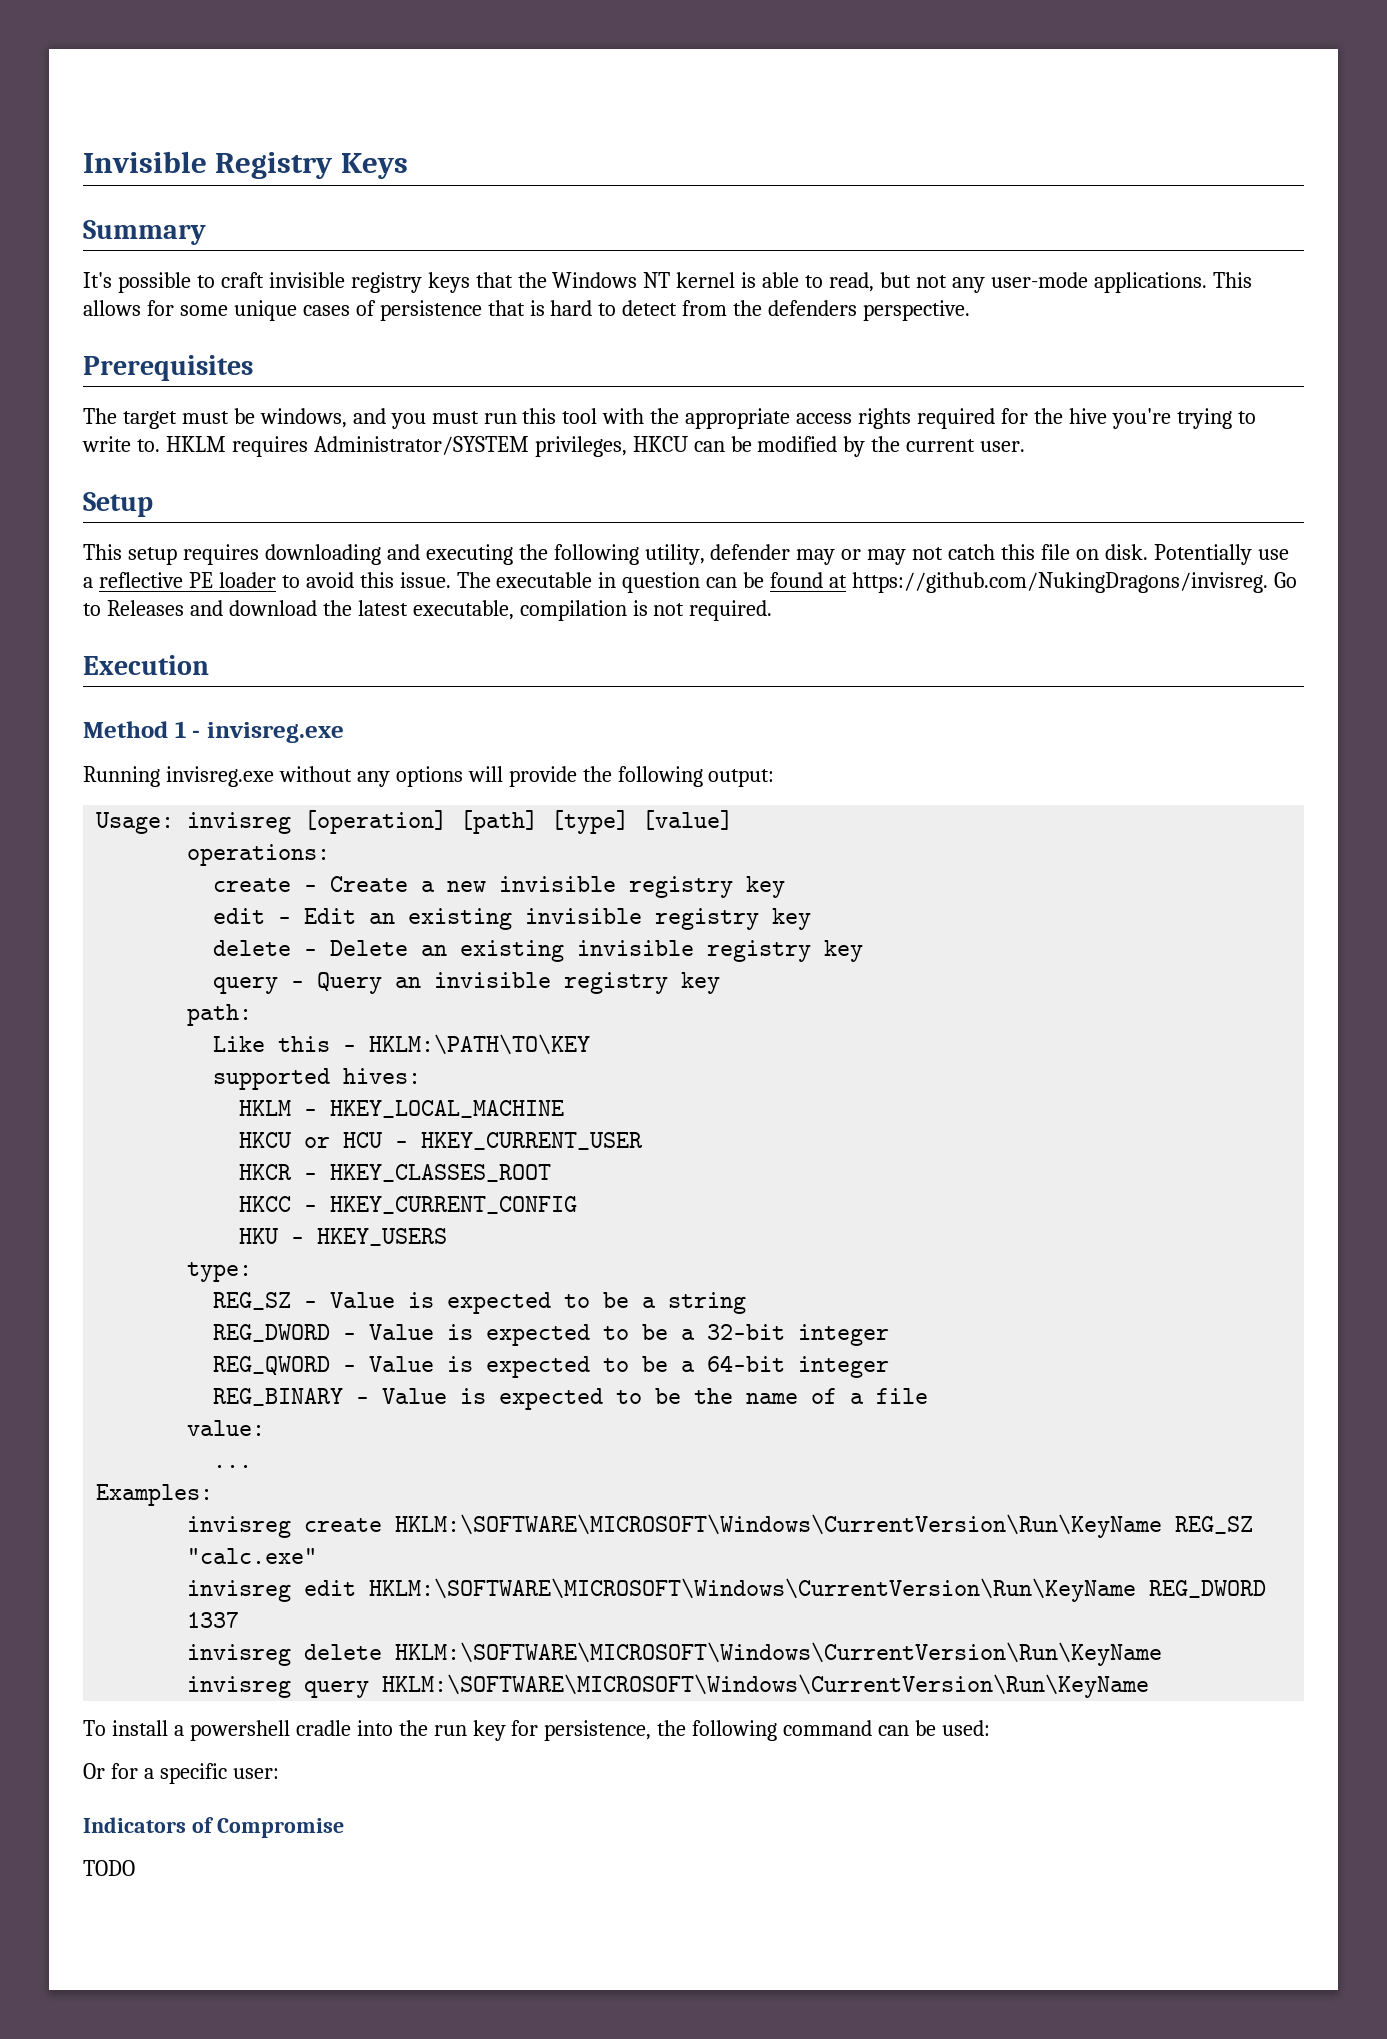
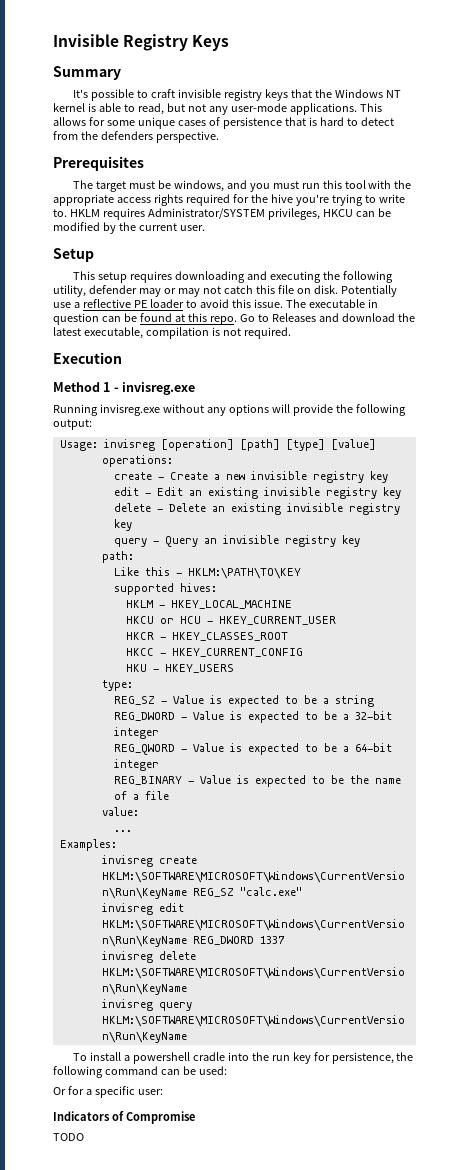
- The executable in question can be found at https://github.com/NukingDragons/invisreg. Go to Releases and download the latest executable, compilation is not required.
+ The executable in question can be found at this repo. Go to Releases and download the latest executable, compilation is not required.

